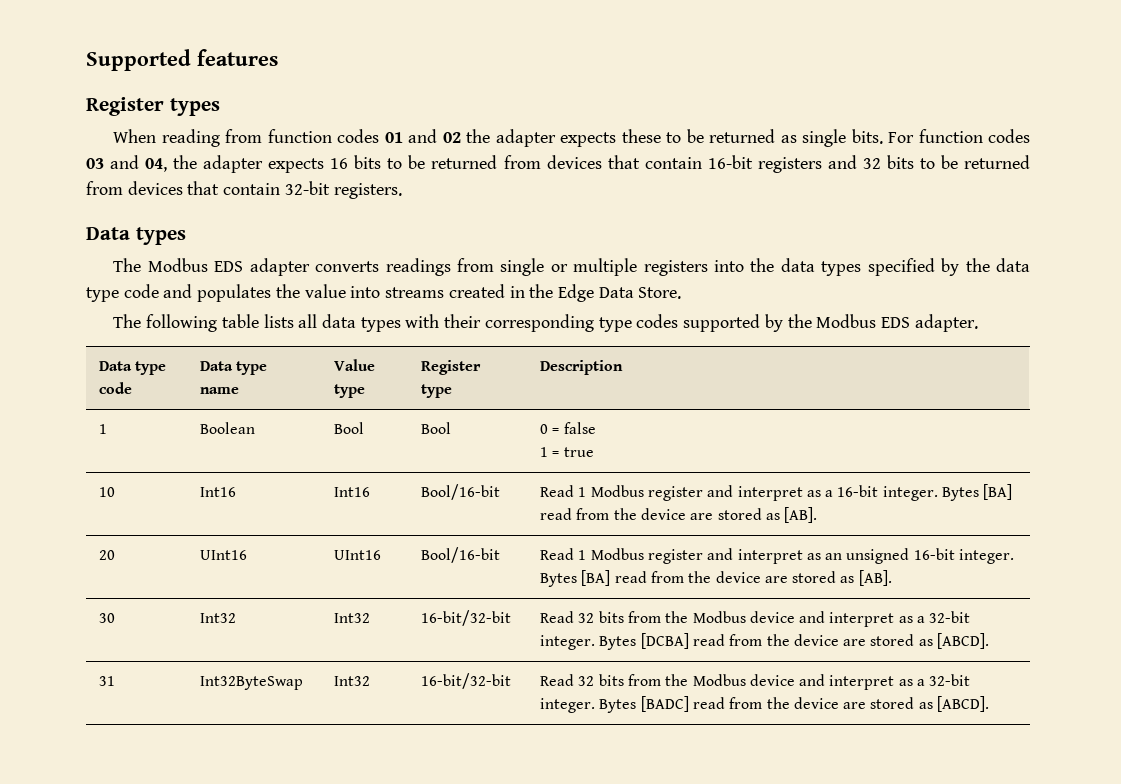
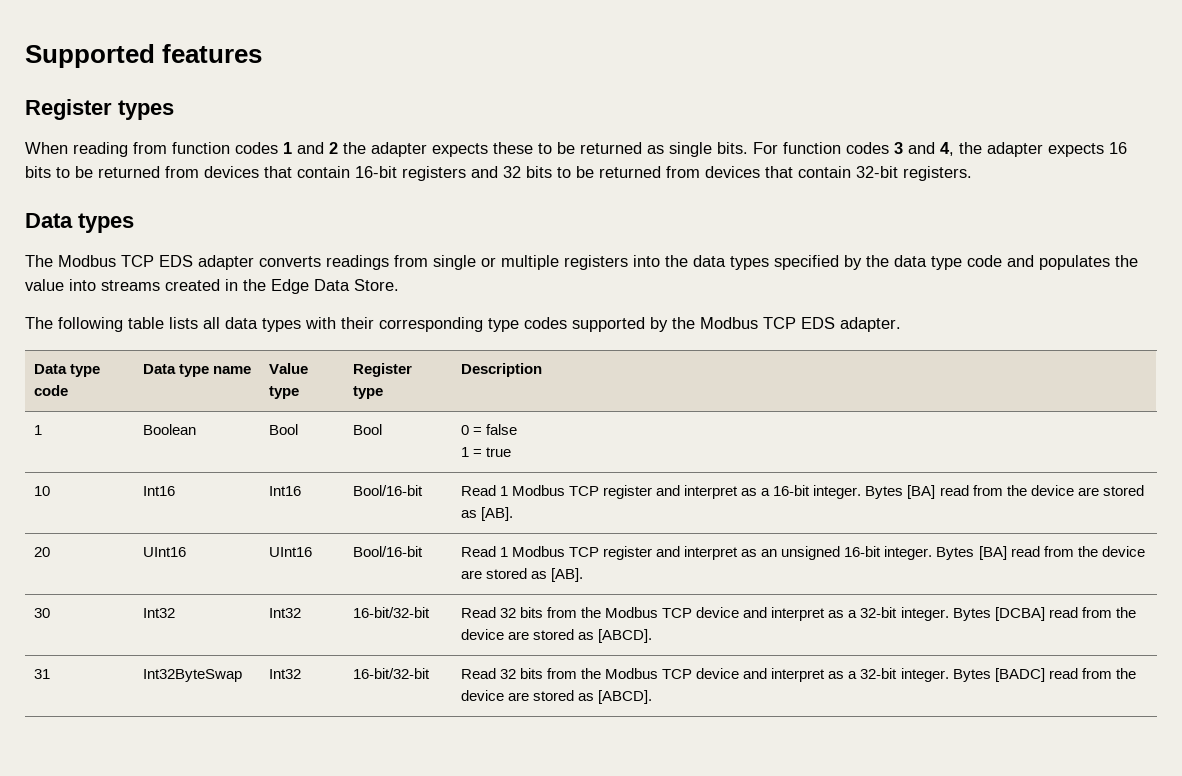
- When reading from function codes 01 and 02 the adapter expects these to be returned as single bits.
+ When reading from function codes 1 and 2 the adapter expects these to be returned as single bits.
- For function codes 03 and 04, the adapter expects 16 bits to be returned from devices that contain 16-bit registers and 32 bits to be returned from devices that contain 32-bit registers.
+ For function codes 3 and 4, the adapter expects 16 bits to be returned from devices that contain 16-bit registers and 32 bits to be returned from devices that contain 32-bit registers.
- The Modbus EDS adapter converts readings from single or multiple registers into the data types specified by the data type code and populates the value into streams created in the Edge Data Store.
+ The Modbus TCP EDS adapter converts readings from single or multiple registers into the data types specified by the data type code and populates the value into streams created in the Edge Data Store.
- The following table lists all data types with their corresponding type codes supported by the Modbus EDS adapter.
+ The following table lists all data types with their corresponding type codes supported by the Modbus TCP EDS adapter.
- 10 | Int16 | Int16 | Bool/16-bit | Read 1 Modbus register and interpret as a 16-bit integer. Bytes [BA] read from the device are stored as [AB].
+ 10 | Int16 | Int16 | Bool/16-bit | Read 1 Modbus TCP register and interpret as a 16-bit integer. Bytes [BA] read from the device are stored as [AB].
- 20 | UInt16 | UInt16 | Bool/16-bit | Read 1 Modbus register and interpret as an unsigned 16-bit integer. Bytes [BA] read from the device are stored as [AB].
+ 20 | UInt16 | UInt16 | Bool/16-bit | Read 1 Modbus TCP register and interpret as an unsigned 16-bit integer. Bytes [BA] read from the device are stored as [AB].
- 30 | Int32 | Int32 | 16-bit/32-bit | Read 32 bits from the Modbus device and interpret as a 32-bit integer. Bytes [DCBA] read from the device are stored as [ABCD].
+ 30 | Int32 | Int32 | 16-bit/32-bit | Read 32 bits from the Modbus TCP device and interpret as a 32-bit integer. Bytes [DCBA] read from the device are stored as [ABCD].
- 31 | Int32ByteSwap | Int32 | 16-bit/32-bit | Read 32 bits from the Modbus device and interpret as a 32-bit integer. Bytes [BADC] read from the device are stored as [ABCD].
+ 31 | Int32ByteSwap | Int32 | 16-bit/32-bit | Read 32 bits from the Modbus TCP device and interpret as a 32-bit integer. Bytes [BADC] read from the device are stored as [ABCD].

